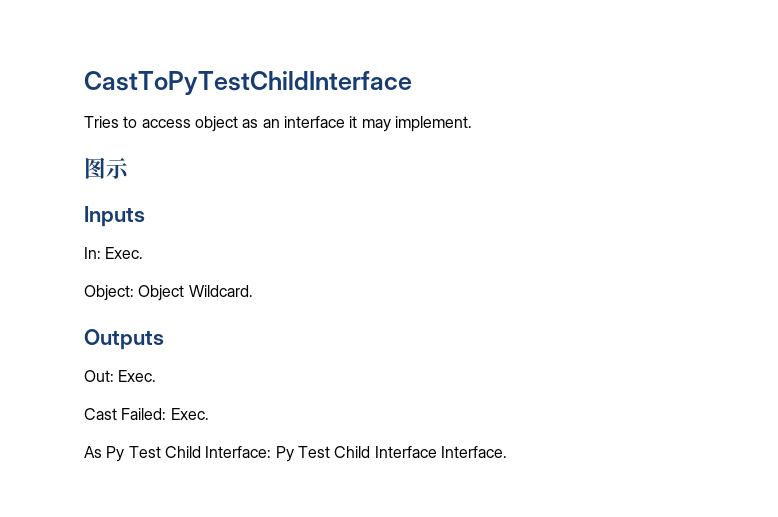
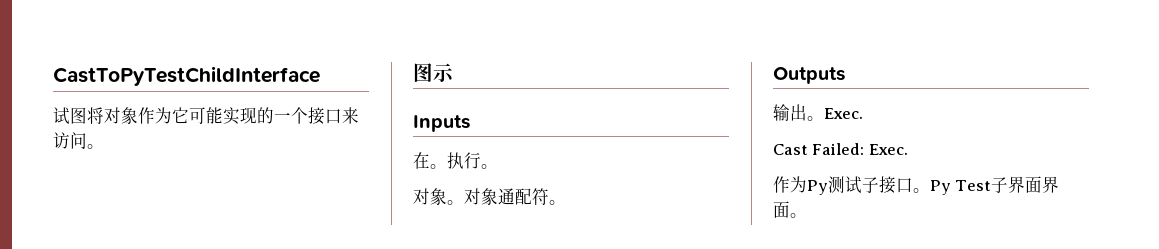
- Tries to access object as an interface it may implement.
+ 试图将对象作为它可能实现的一个接口来访问。
  图示
  Inputs
- In: Exec.
- Object: Object Wildcard.
+ 在。执行。
+ 对象。对象通配符。
- Out: Exec.
+ 输出。Exec.
- As Py Test Child Interface: Py Test Child Interface Interface.
+ 作为Py测试子接口。Py Test子界面界面。

